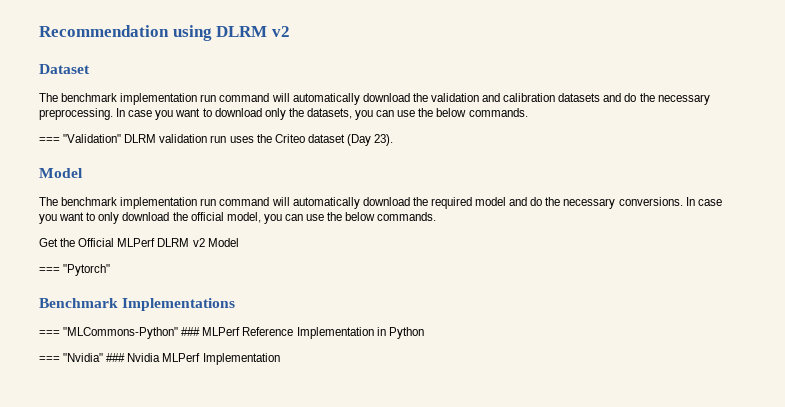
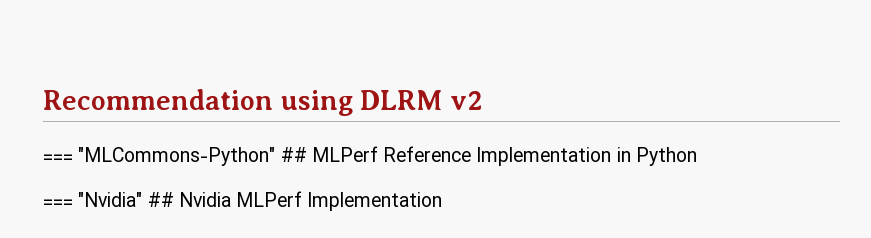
- Dataset
- The benchmark implementation run command will automatically download the validation and calibration datasets and do the necessary preprocessing. In case you want to download only the datasets, you can use the below commands.
- === "Validation" DLRM validation run uses the Criteo dataset (Day 23).
- Model
- The benchmark implementation run command will automatically download the required model and do the necessary conversions. In case you want to only download the official model, you can use the below commands.
- Get the Official MLPerf DLRM v2 Model
- === "Pytorch"
- Benchmark Implementations
- === "MLCommons-Python" ### MLPerf Reference Implementation in Python
+ === "MLCommons-Python" ## MLPerf Reference Implementation in Python
- === "Nvidia" ### Nvidia MLPerf Implementation
+ === "Nvidia" ## Nvidia MLPerf Implementation

